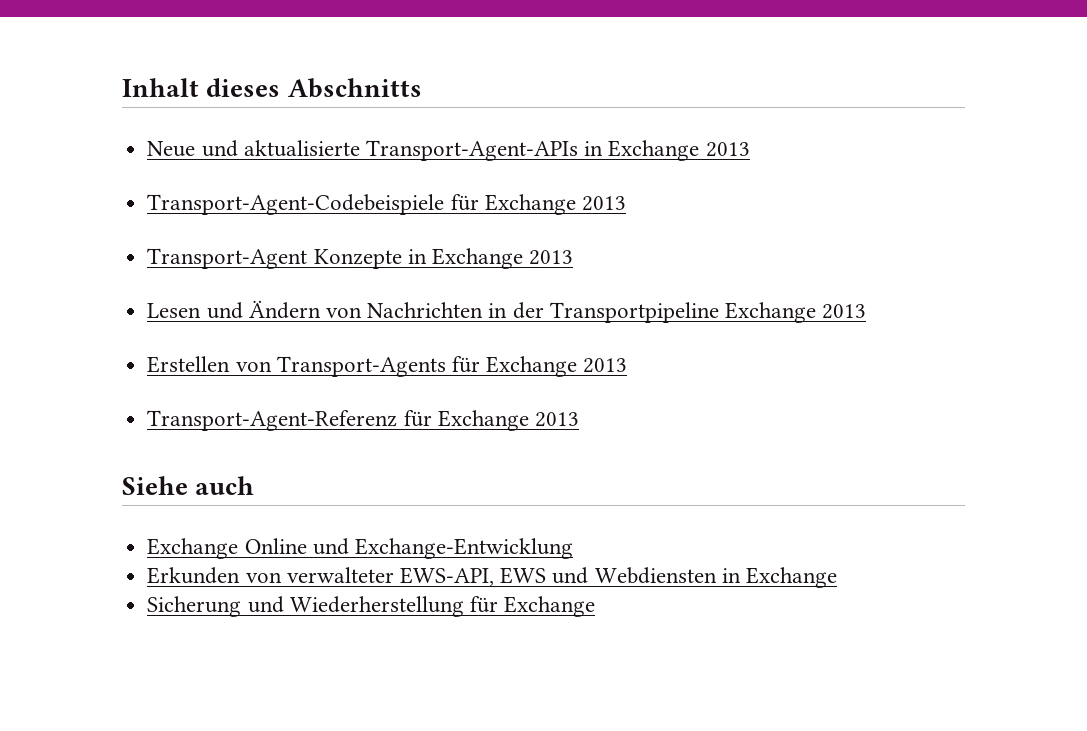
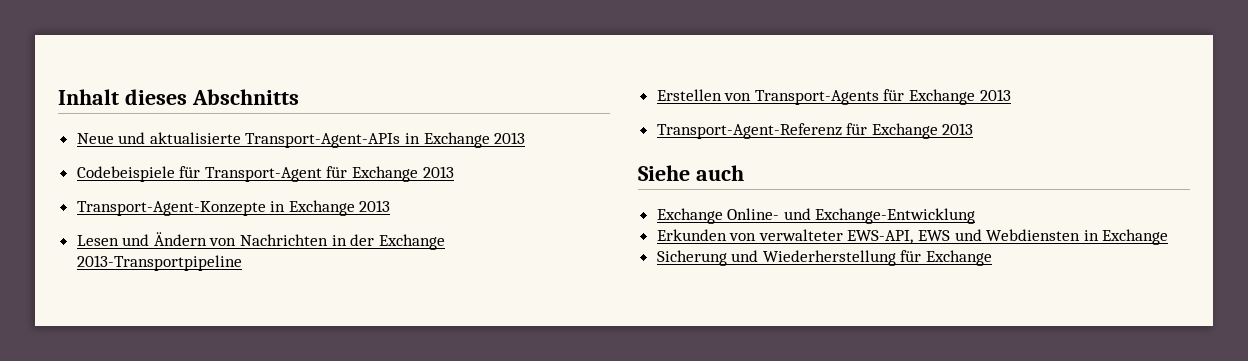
- Transport-Agent-Codebeispiele für Exchange 2013
- Transport-Agent Konzepte in Exchange 2013
+ Codebeispiele für Transport-Agent für Exchange 2013
+ Transport-Agent-Konzepte in Exchange 2013
- Lesen und Ändern von Nachrichten in der Transportpipeline Exchange 2013
+ Lesen und Ändern von Nachrichten in der Exchange 2013-Transportpipeline
- Exchange Online und Exchange-Entwicklung
+ Exchange Online- und Exchange-Entwicklung

